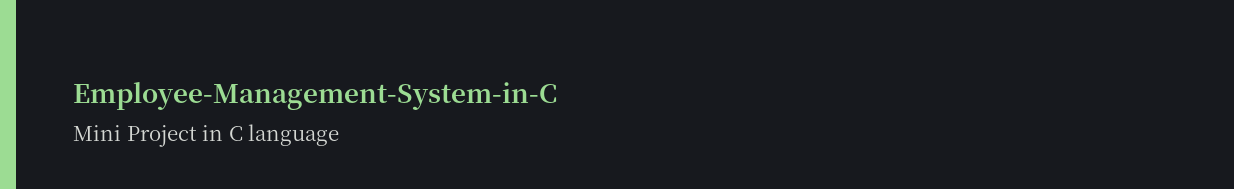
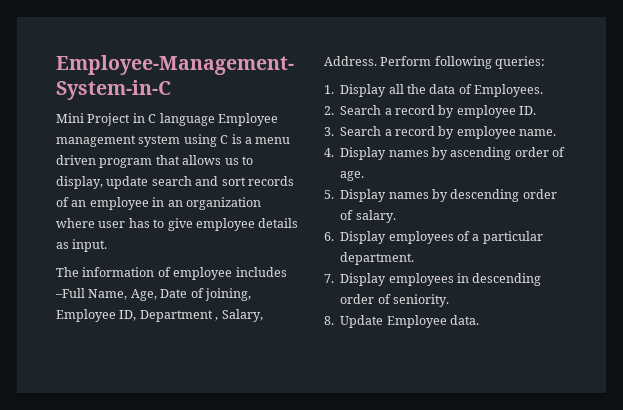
- Mini Project in C language
+ Mini Project in C language Employee management system using C is a menu driven program that allows us to display, update search and sort records of an employee in an organization where user has to give employee details as input.
+ The information of employee includes –Full Name, Age, Date of joining, Employee ID, Department , Salary, Address. Perform following queries:
+ 1. Display all the data of Employees.
+ 2. Search a record by employee ID.
+ 3. Search a record by employee name.
+ 4. Display names by ascending order of age.
+ 5. Display names by descending order of salary.
+ 6. Display employees of a particular department.
+ 7. Display employees in descending order of seniority.
+ 8. Update Employee data.

